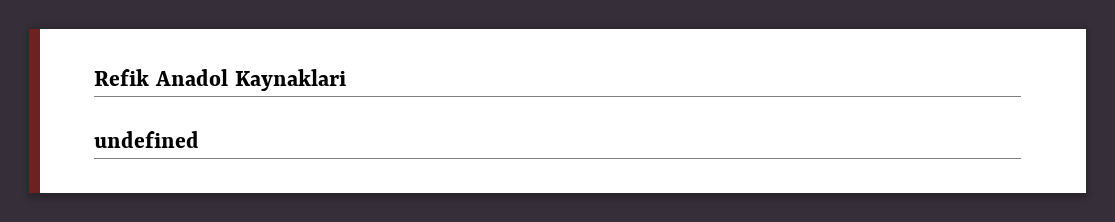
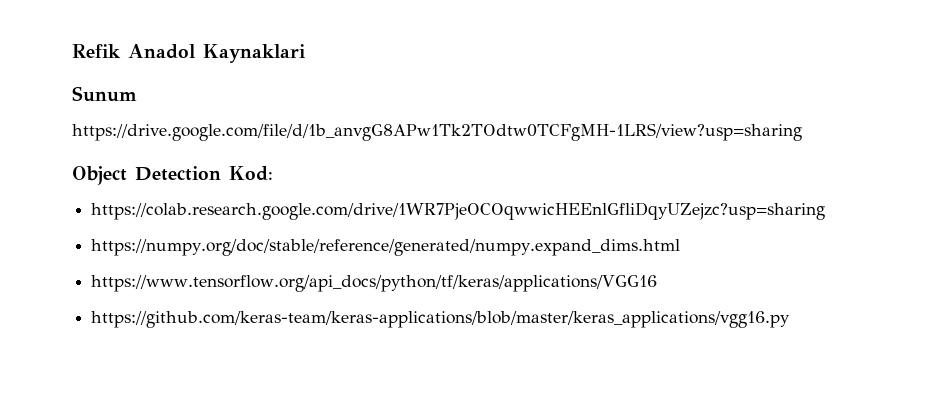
- undefined
+ Sunum
+ https://drive.google.com/file/d/1b_anvgG8APw1Tk2TOdtw0TCFgMH-1LRS/view?usp=sharing
+ Object Detection Kod:
+ https://colab.research.google.com/drive/1WR7PjeOCOqwwicHEEnlGfliDqyUZejzc?usp=sharing
+ https://numpy.org/doc/stable/reference/generated/numpy.expand_dims.html
+ https://www.tensorflow.org/api_docs/python/tf/keras/applications/VGG16
+ https://github.com/keras-team/keras-applications/blob/master/keras_applications/vgg16.py

